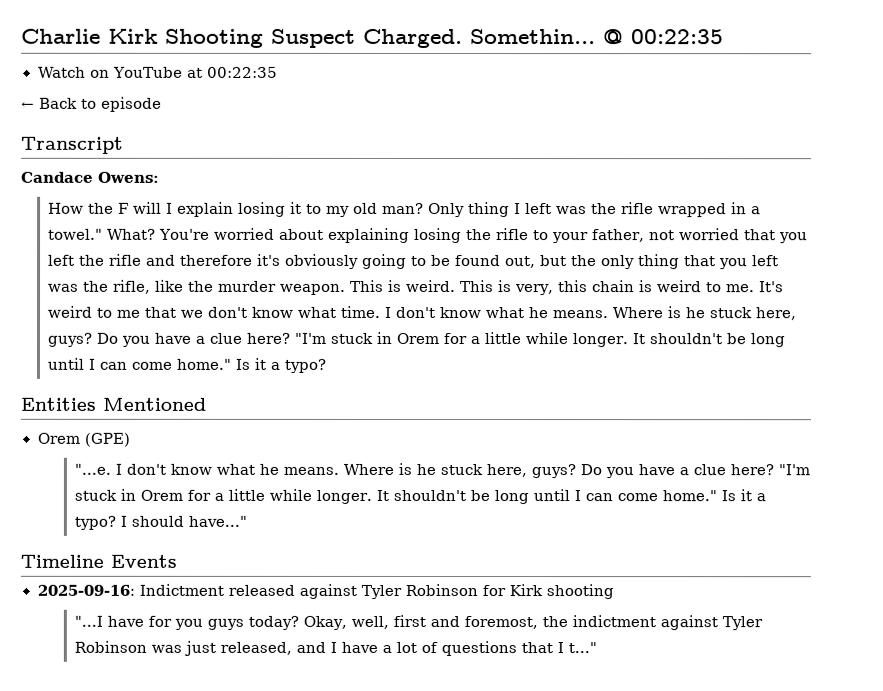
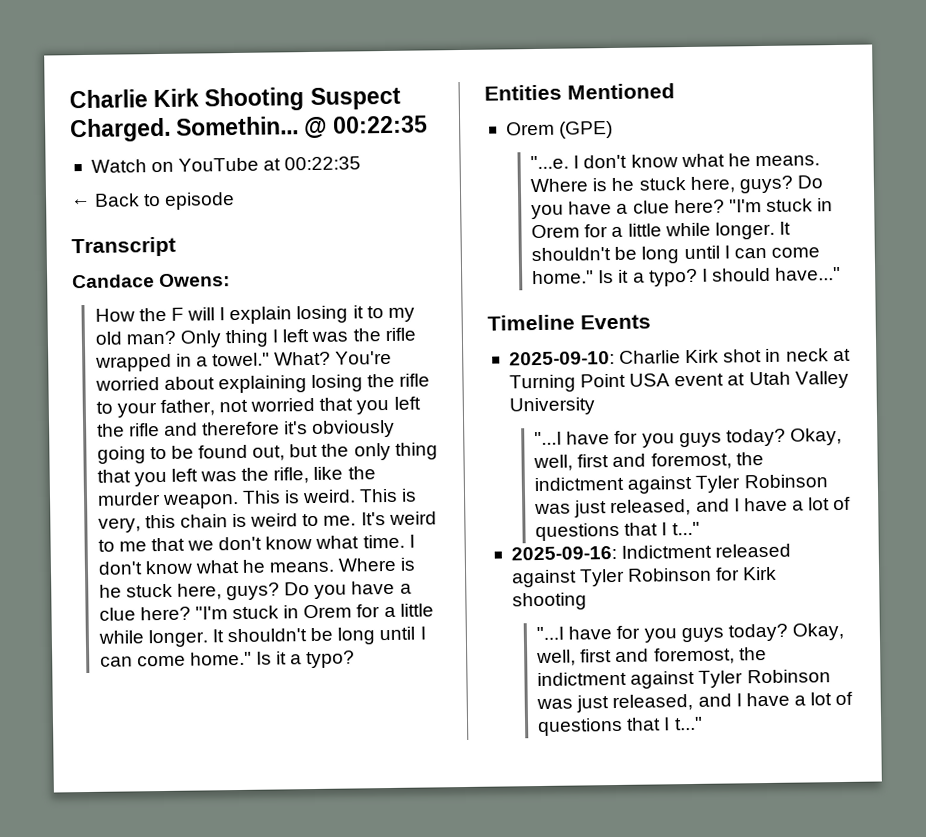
+ 2025-09-10: Charlie Kirk shot in neck at Turning Point USA event at Utah Valley University
+ "...I have for you guys today? Okay, well, first and foremost, the indictment against Tyler Robinson was just released, and I have a lot of questions that I t..."

